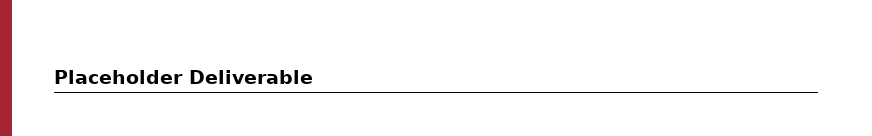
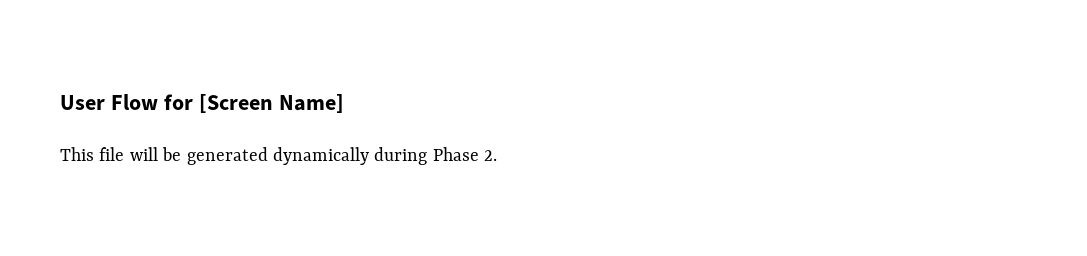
- Placeholder Deliverable
+ User Flow for [Screen Name]
+ This file will be generated dynamically during Phase 2.

